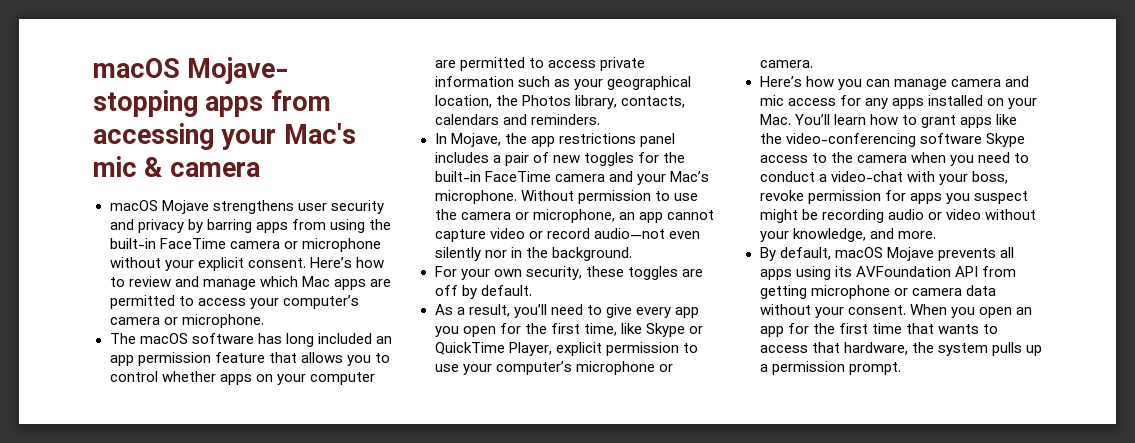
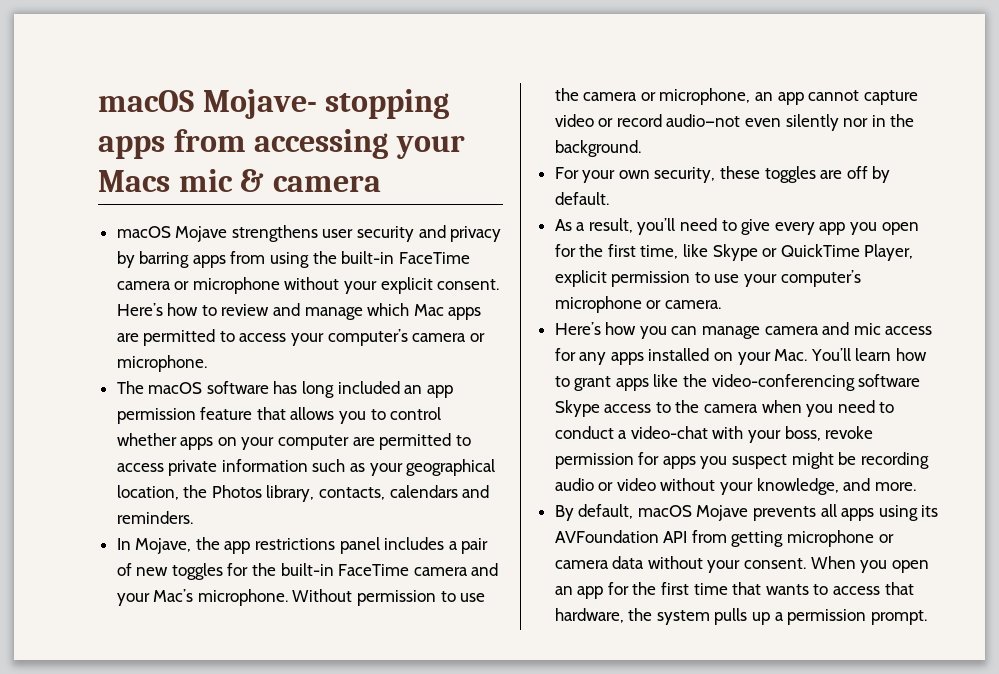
- macOS Mojave- stopping apps from accessing your Mac's mic & camera
+ macOS Mojave- stopping apps from accessing your Macs mic & camera

